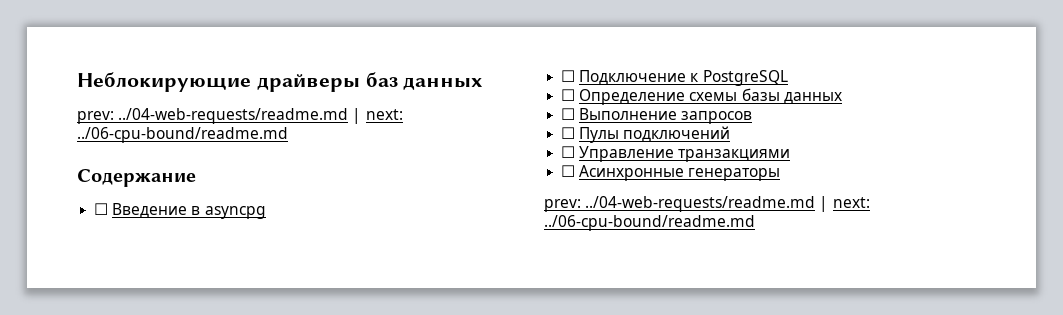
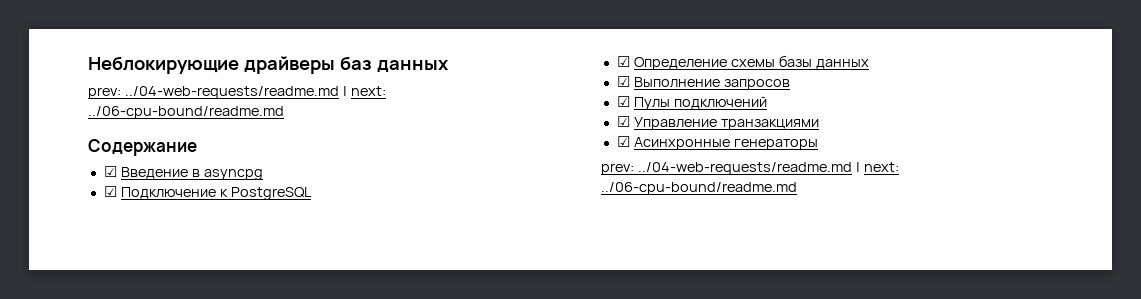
- ☐ Введение в asyncpg
+ ☑ Введение в asyncpg
- ☐ Подключение к PostgreSQL
+ ☑ Подключение к PostgreSQL
- ☐ Определение схемы базы данных
+ ☑ Определение схемы базы данных
- ☐ Выполнение запросов
+ ☑ Выполнение запросов
- ☐ Пулы подключений
+ ☑ Пулы подключений
- ☐ Управление транзакциями
+ ☑ Управление транзакциями
- ☐ Асинхронные генераторы
+ ☑ Асинхронные генераторы

